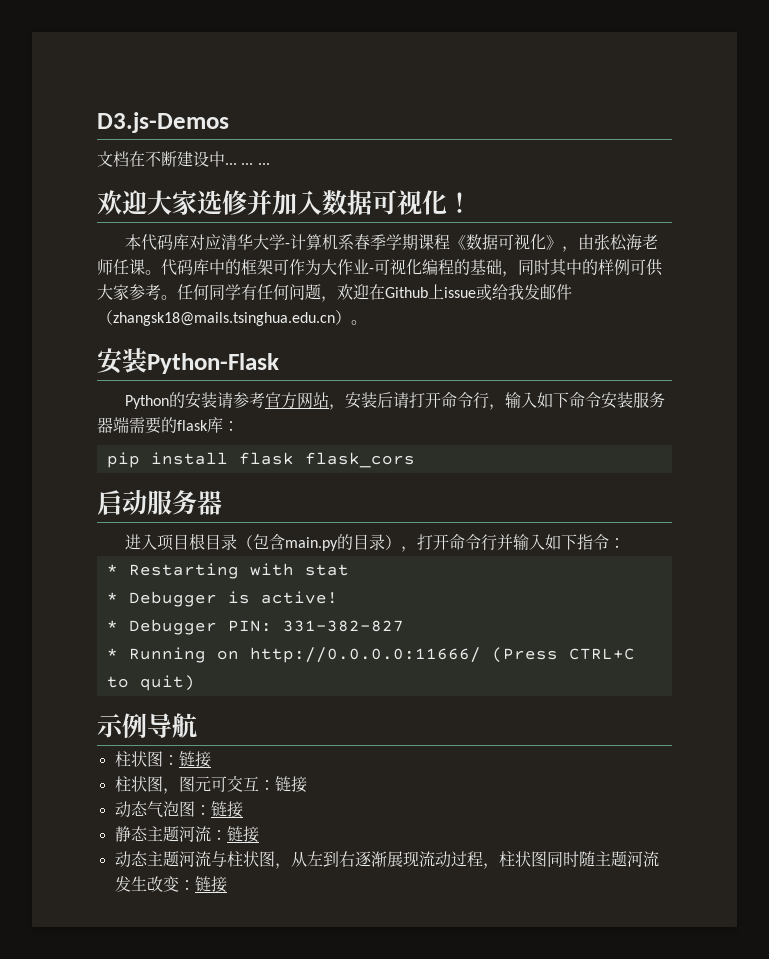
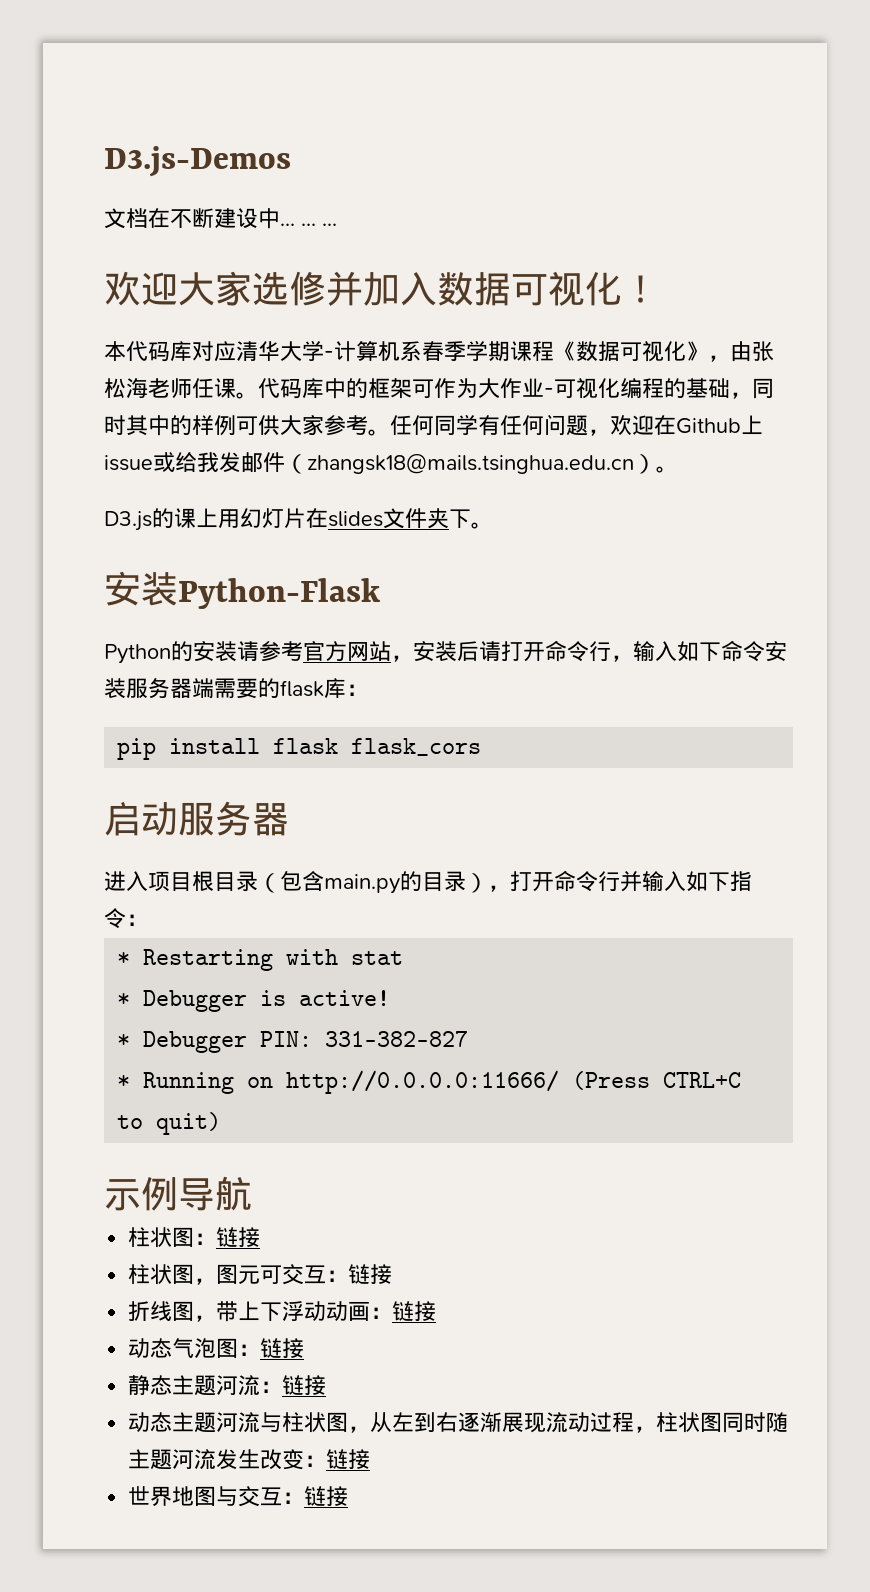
+ D3.js的课上用幻灯片在slides文件夹下。
+ 折线图，带上下浮动动画：链接
+ 世界地图与交互：链接

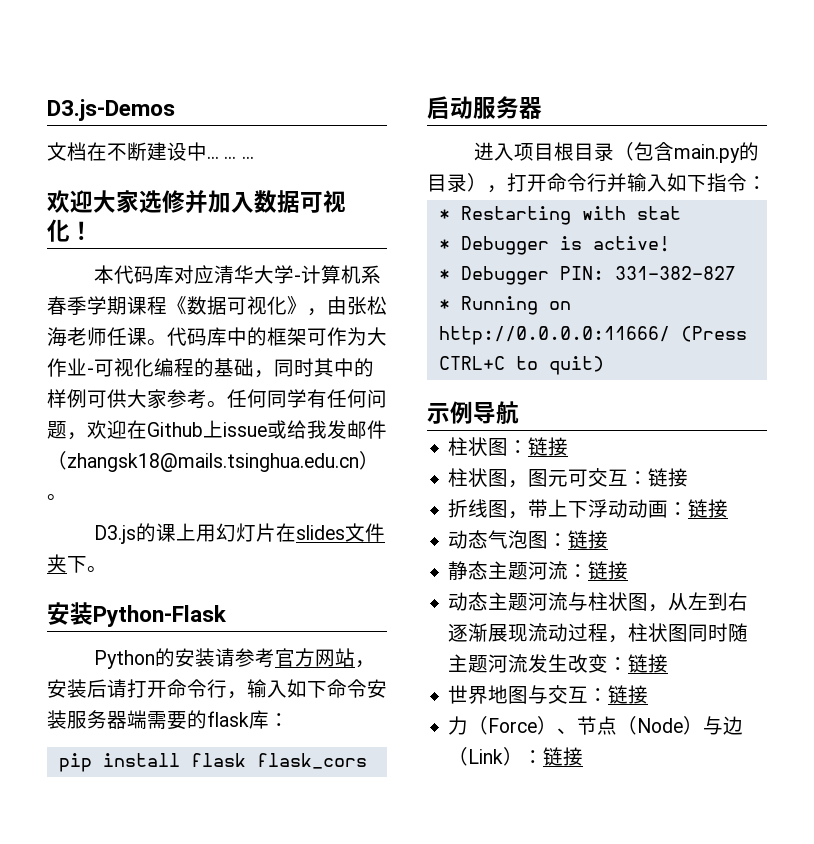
+ 力（Force）、节点（Node）与边（Link）：链接

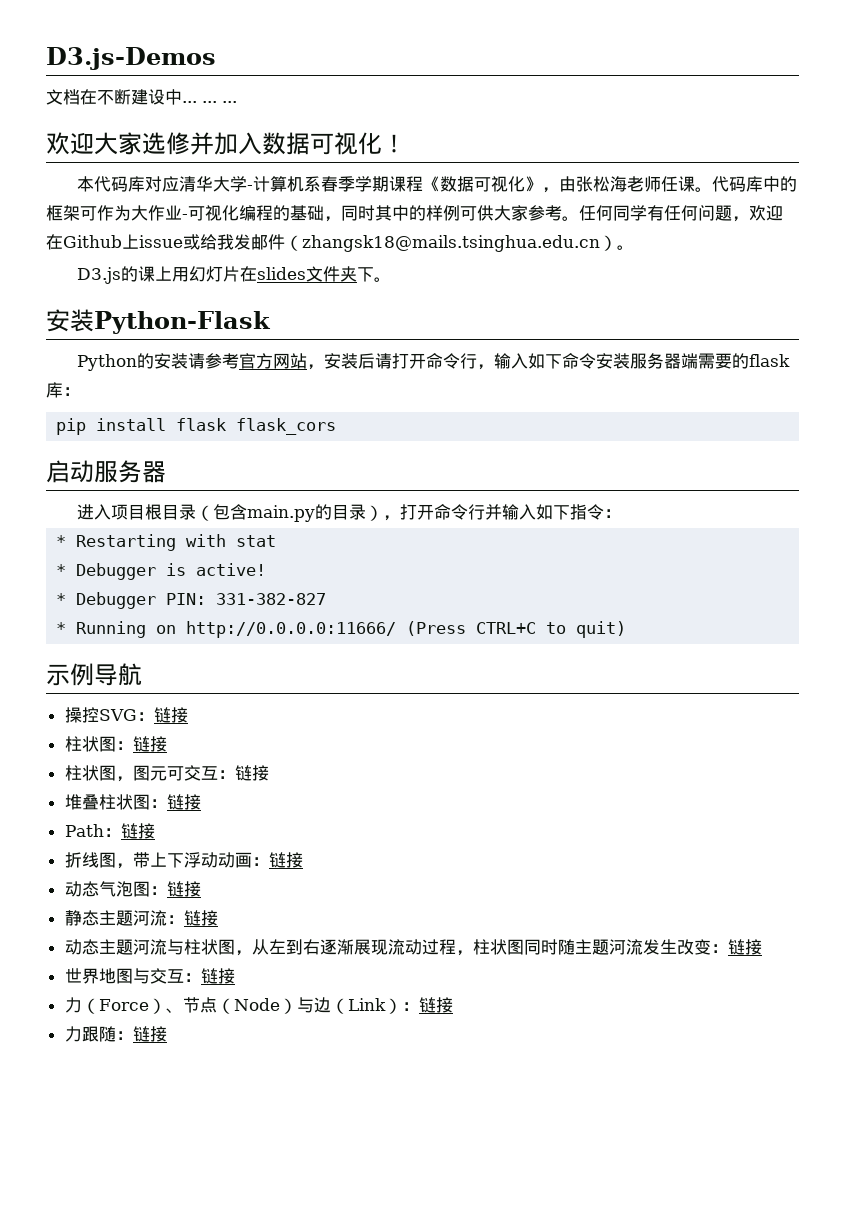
+ 操控SVG：链接
+ 堆叠柱状图：链接
+ Path：链接
+ 力跟随：链接

